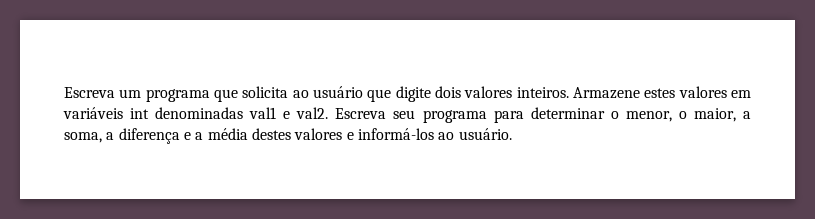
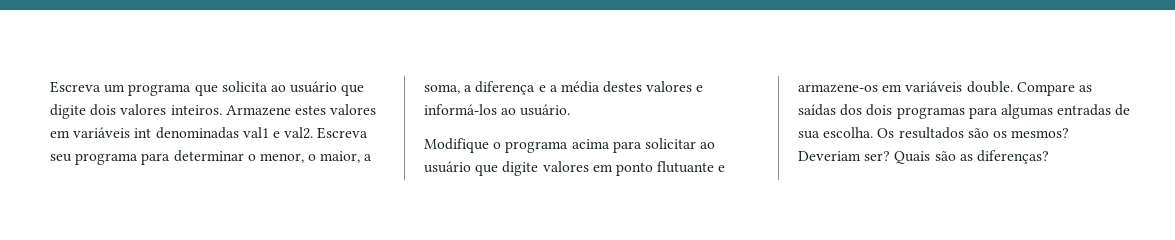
+ Modifique o programa acima para solicitar ao usuário que digite valores em ponto flutuante e armazene-os em variáveis double. Compare as saídas dos dois programas para algumas entradas de sua escolha. Os resultados são os mesmos? Deveriam ser? Quais são as diferenças?

